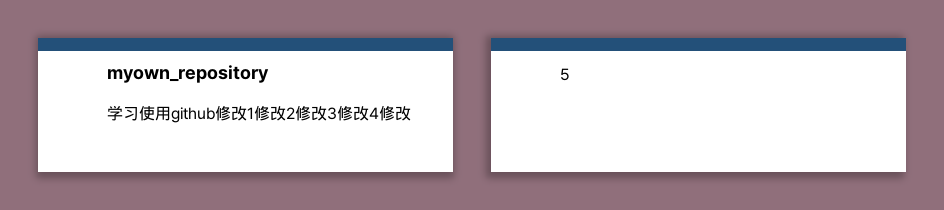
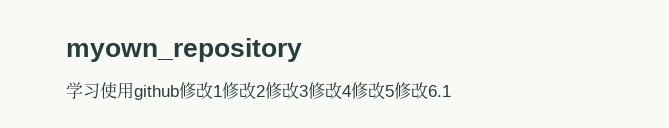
- 学习使用github修改1修改2修改3修改4修改5
+ 学习使用github修改1修改2修改3修改4修改5修改6.1

